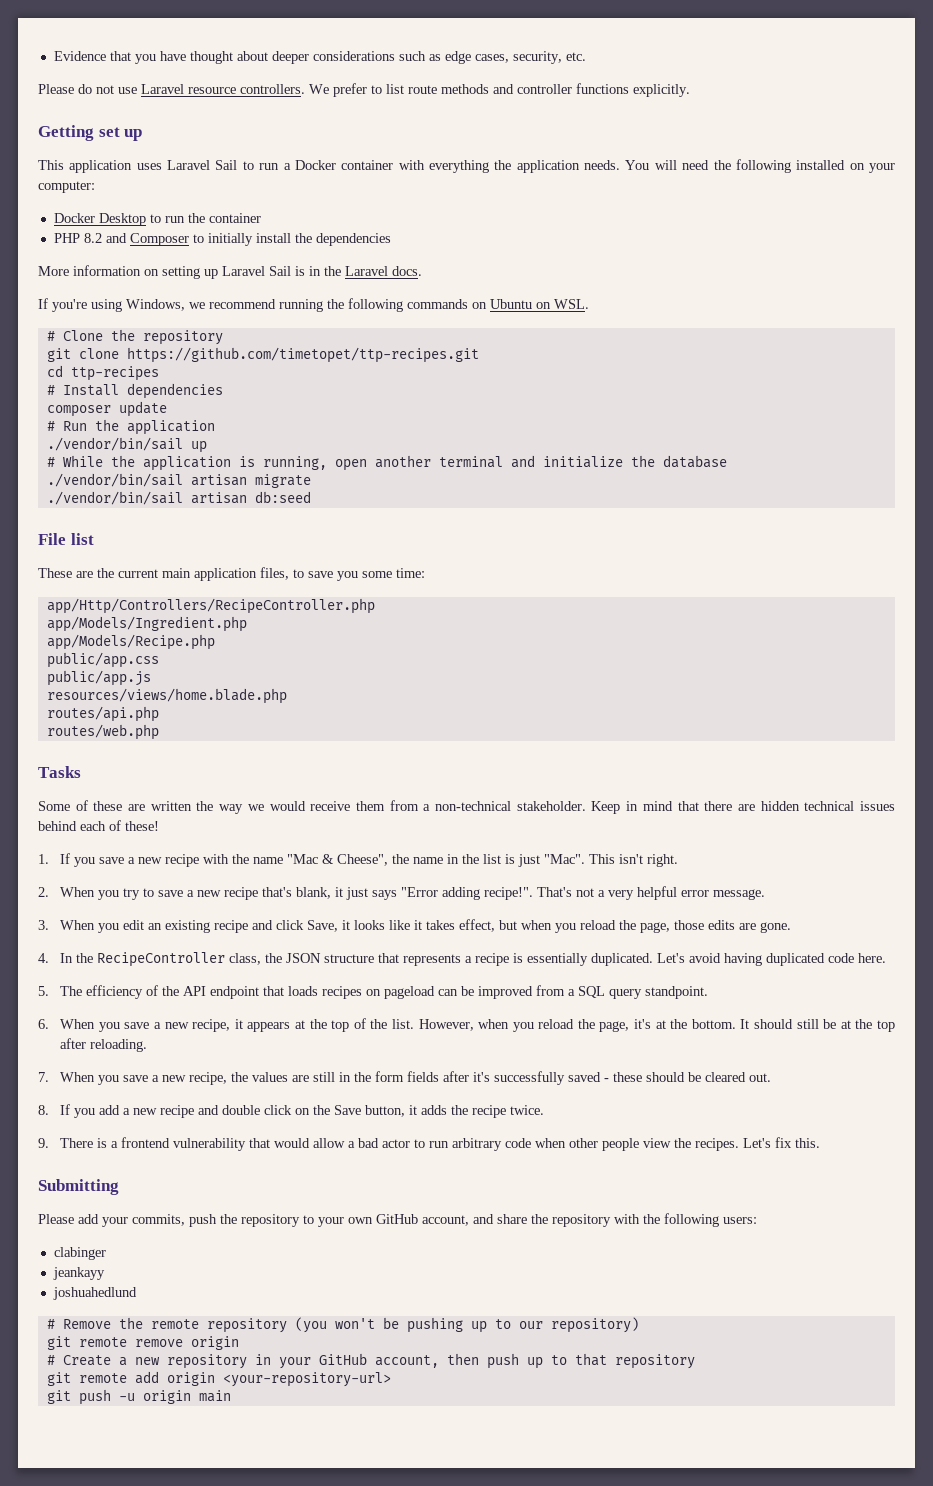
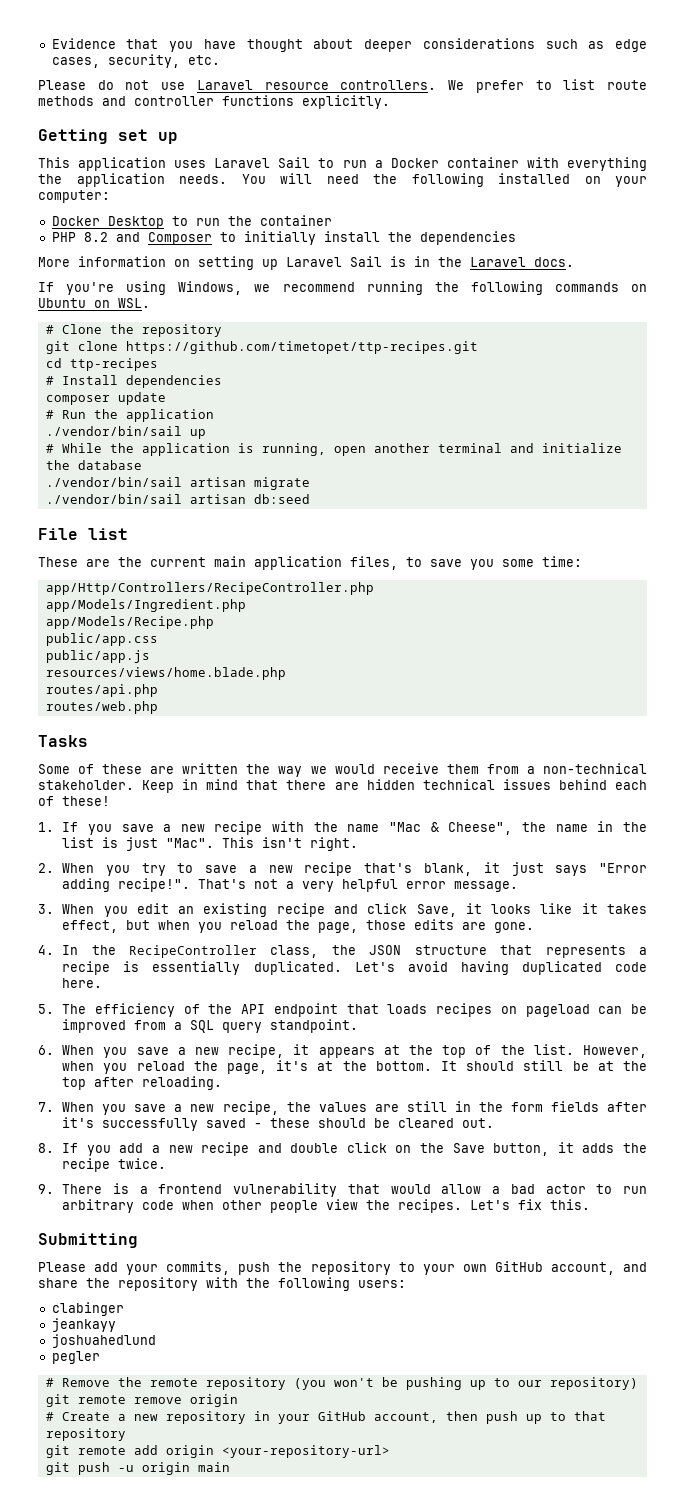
+ pegler

